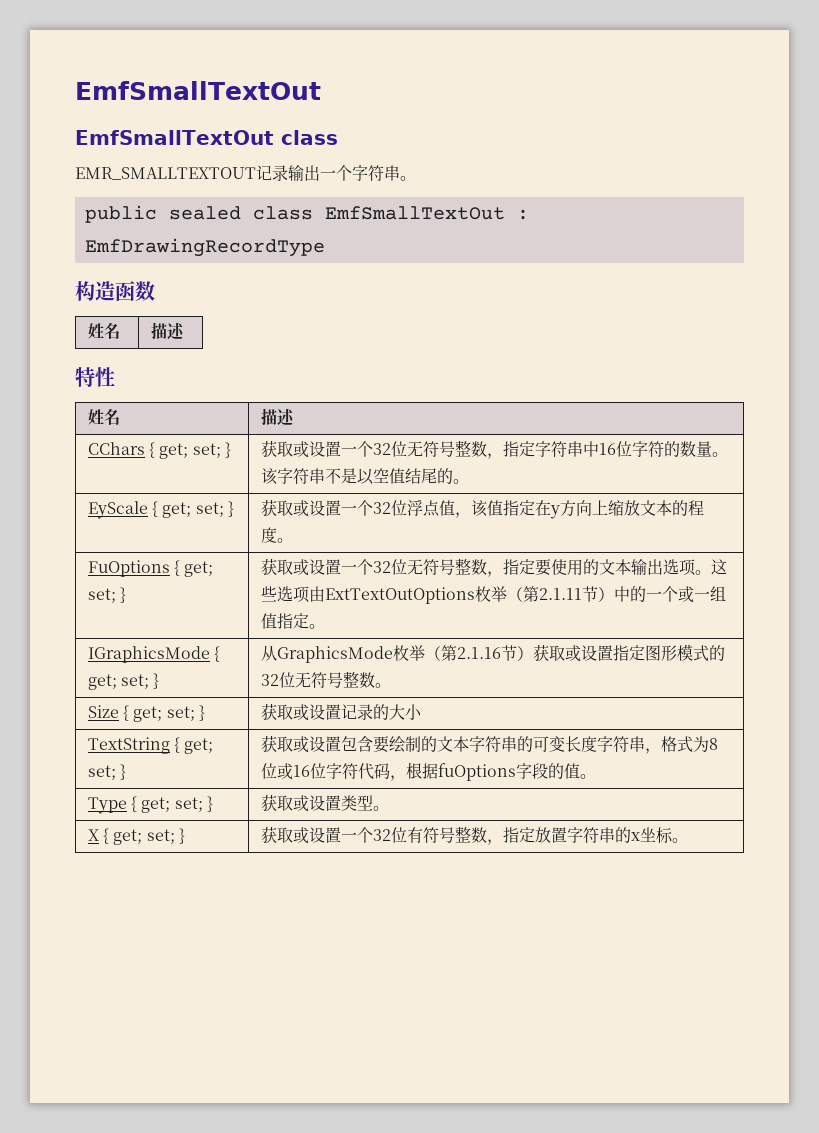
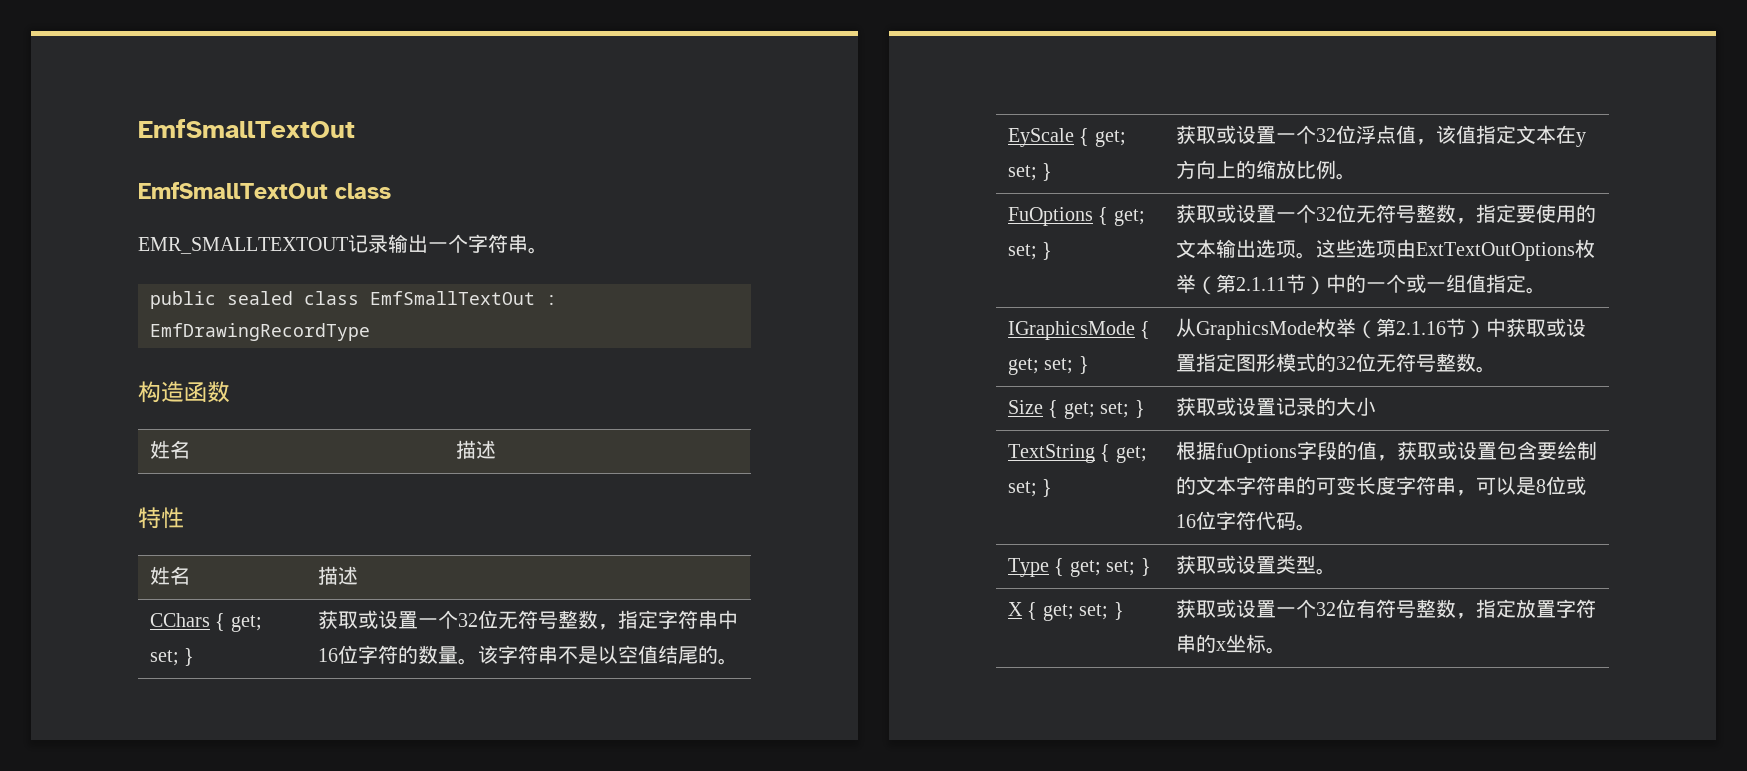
- EyScale { get; set; } | 获取或设置一个32位浮点值，该值指定在y方向上缩放文本的程度。
+ EyScale { get; set; } | 获取或设置一个32位浮点值，该值指定文本在y方向上的缩放比例。
- IGraphicsMode { get; set; } | 从GraphicsMode枚举（第2.1.16节）获取或设置指定图形模式的32位无符号整数。
+ IGraphicsMode { get; set; } | 从GraphicsMode枚举（第2.1.16节）中获取或设置指定图形模式的32位无符号整数。
- TextString { get; set; } | 获取或设置包含要绘制的文本字符串的可变长度字符串，格式为8位或16位字符代码，根据fuOptions字段的值。
+ TextString { get; set; } | 根据fuOptions字段的值，获取或设置包含要绘制的文本字符串的可变长度字符串，可以是8位或16位字符代码。

